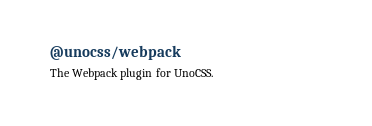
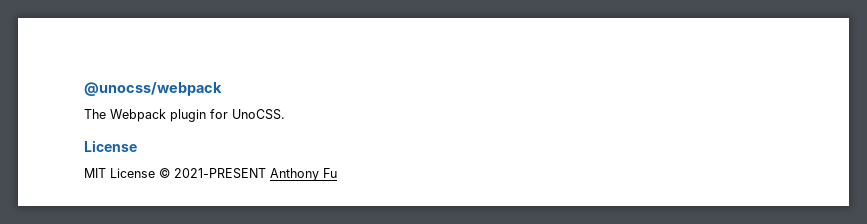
  The Webpack plugin for UnoCSS.
+ License
+ MIT License © 2021-PRESENT Anthony Fu

